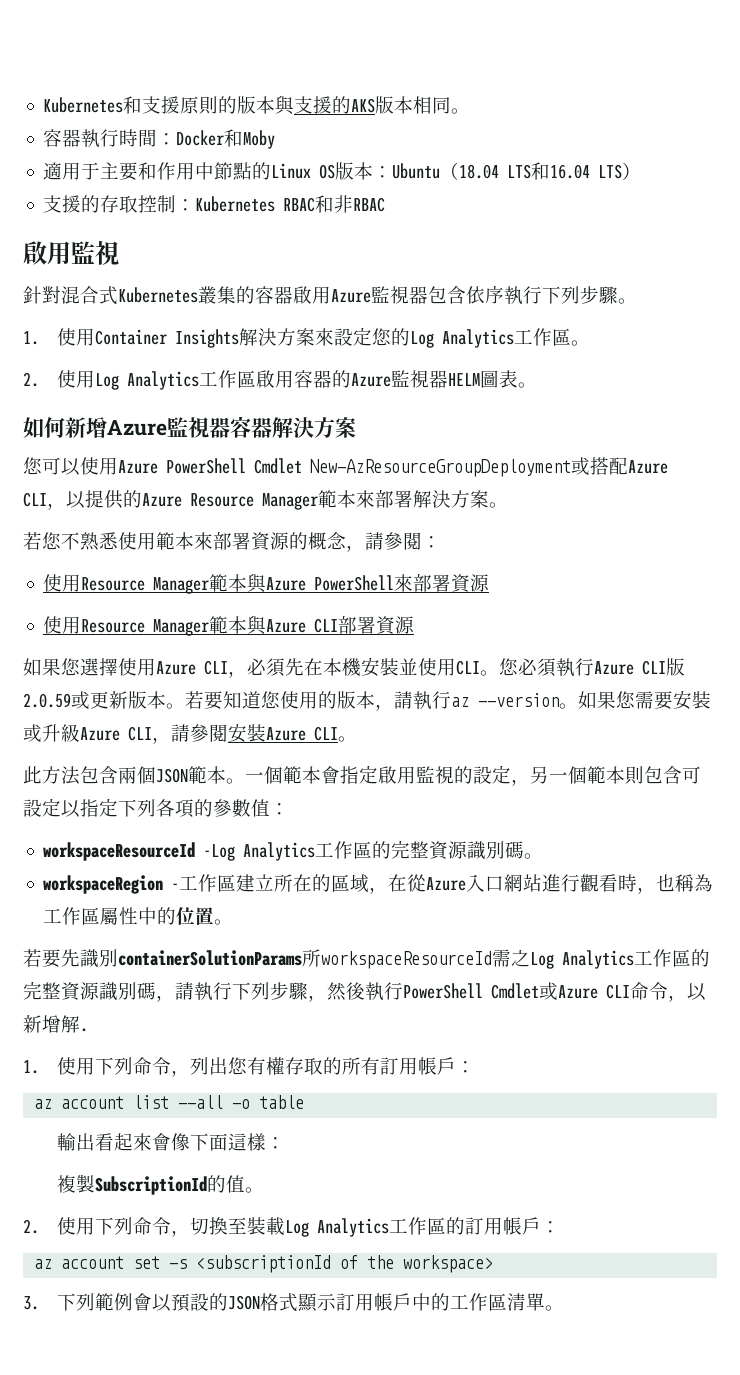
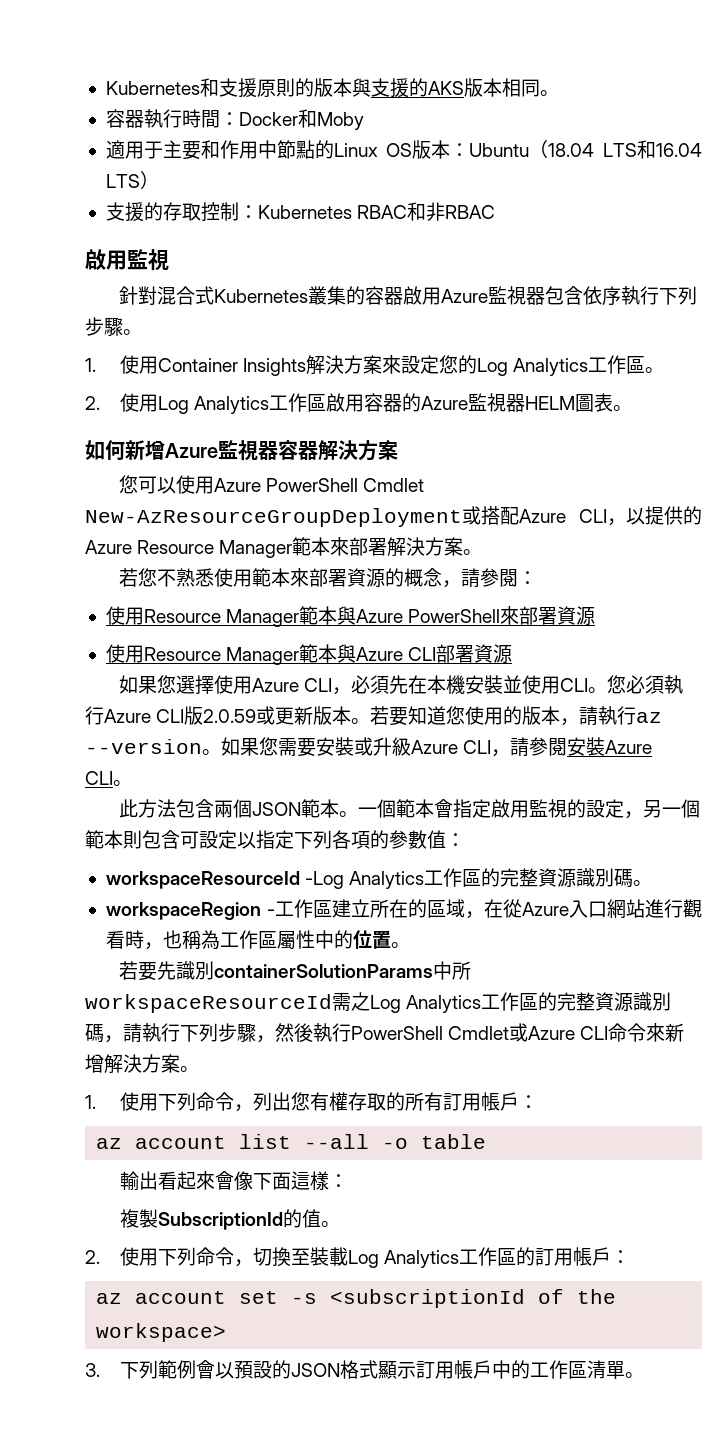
- 若要先識別containerSolutionParams所workspaceResourceId需之Log Analytics工作區的完整資源識別碼，請執行下列步驟，然後執行PowerShell Cmdlet或Azure CLI命令，以新增解.
+ 若要先識別containerSolutionParams中所workspaceResourceId需之Log Analytics工作區的完整資源識別碼，請執行下列步驟，然後執行PowerShell Cmdlet或Azure CLI命令來新增解決方案。

